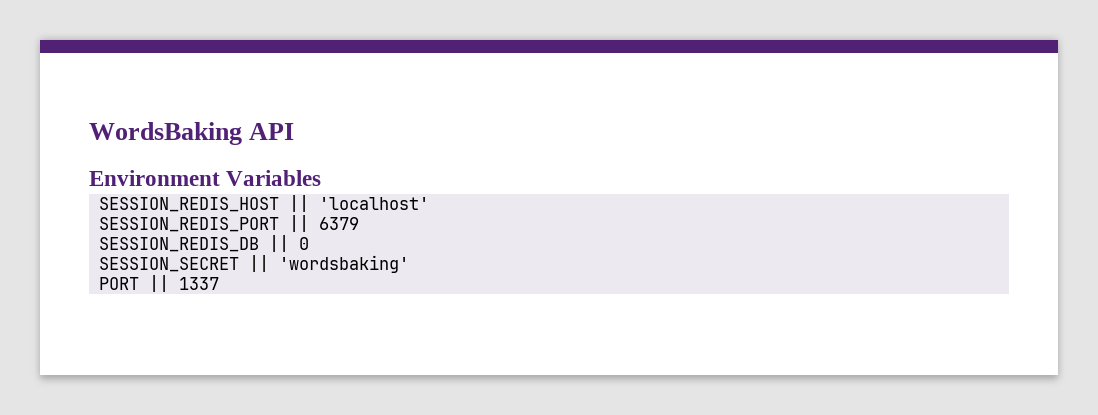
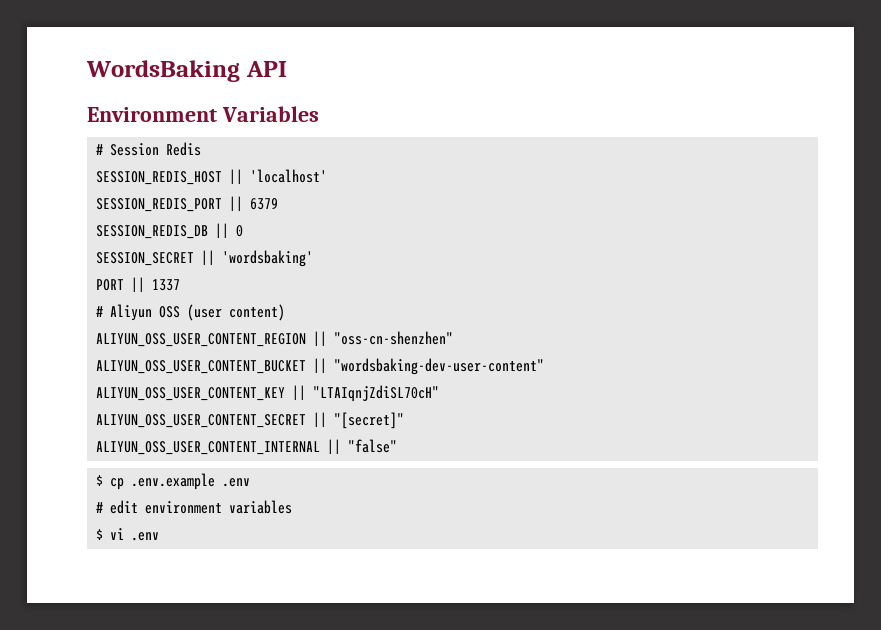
+ # Session Redis
+ # Aliyun OSS (user content)
+ ALIYUN_OSS_USER_CONTENT_REGION || "oss-cn-shenzhen"
+ ALIYUN_OSS_USER_CONTENT_BUCKET || "wordsbaking-dev-user-content"
+ ALIYUN_OSS_USER_CONTENT_KEY || "LTAIqnjZdiSL70cH"
+ ALIYUN_OSS_USER_CONTENT_SECRET || "[secret]"
+ ALIYUN_OSS_USER_CONTENT_INTERNAL || "false"
+ $ cp .env.example .env
+ # edit environment variables
+ $ vi .env

